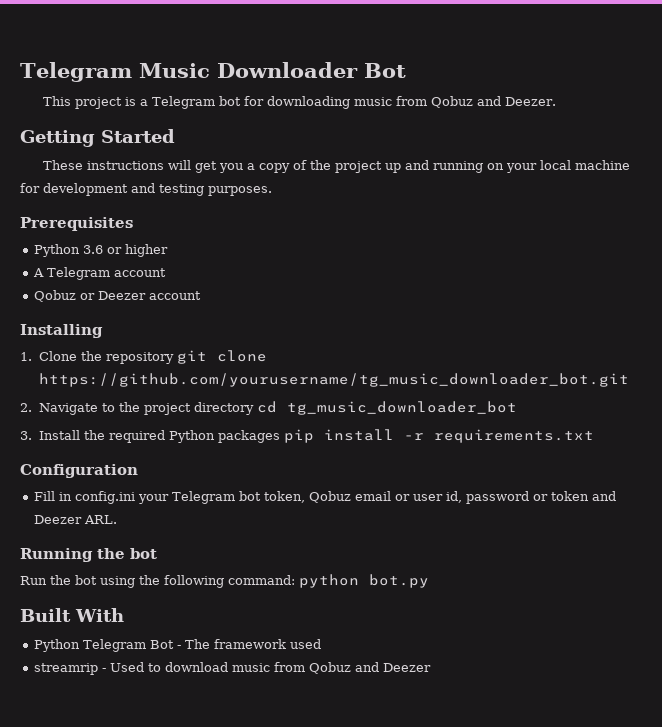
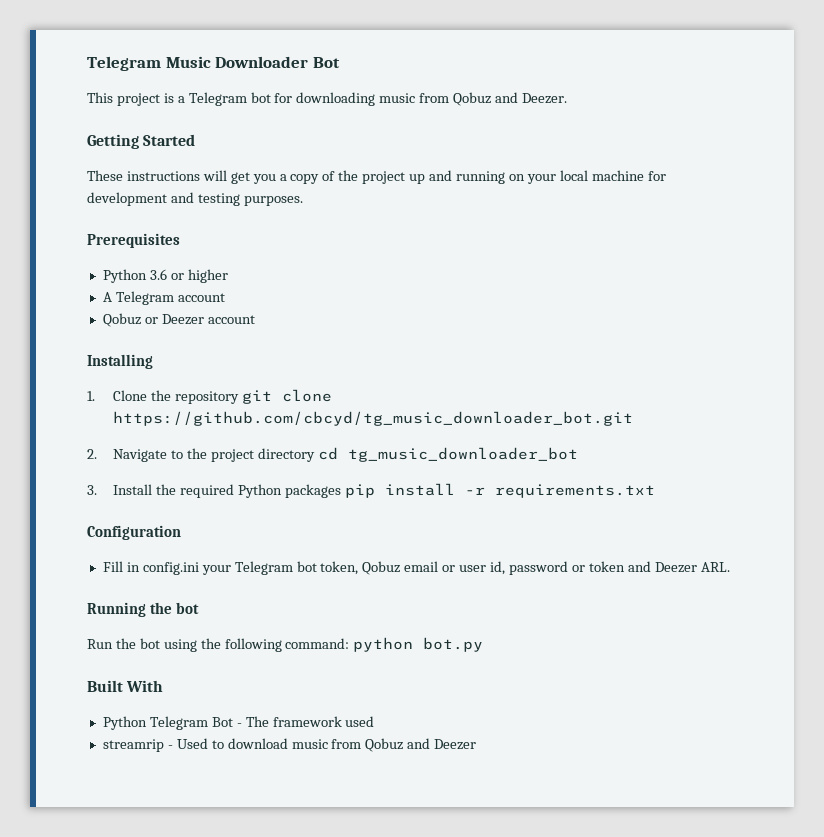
- 1. Clone the repository git clone https://github.com/yourusername/tg_music_downloader_bot.git
+ 1. Clone the repository git clone https://github.com/cbcyd/tg_music_downloader_bot.git

